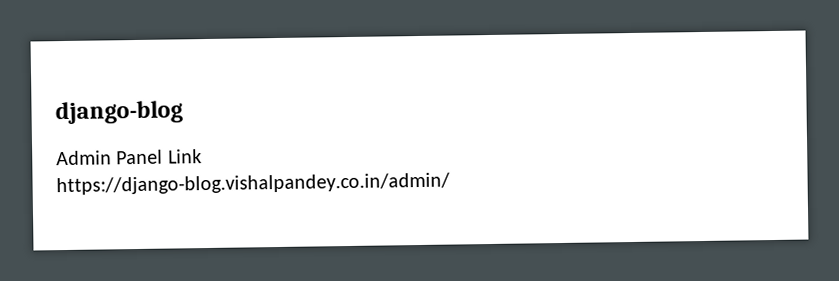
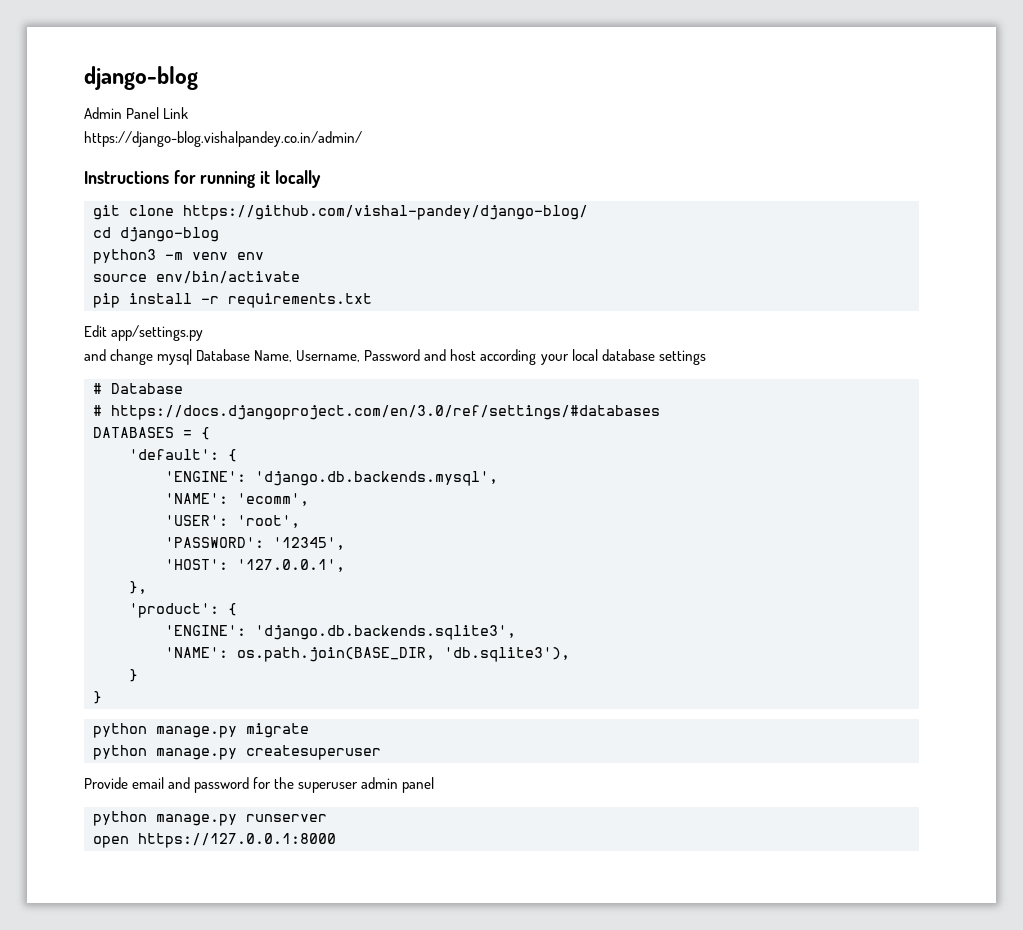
+ Instructions for running it locally
+ git clone https://github.com/vishal-pandey/django-blog/
+ cd django-blog
+ python3 -m venv env
+ source env/bin/activate
+ pip install -r requirements.txt
+ Edit app/settings.py
+ and change mysql Database Name, Username, Password and host according your local database settings
+ # Database
+ # https://docs.djangoproject.com/en/3.0/ref/settings/#databases
+ DATABASES = {
+ 'default': {
+ 'ENGINE': 'django.db.backends.mysql',
+ 'NAME': 'ecomm',
+ 'USER': 'root',
+ 'PASSWORD': '12345',
+ 'HOST': '127.0.0.1',
+ },
+ 'product': {
+ 'ENGINE': 'django.db.backends.sqlite3',
+ 'NAME': os.path.join(BASE_DIR, 'db.sqlite3'),
+ }
+ }
+ python manage.py migrate
+ python manage.py createsuperuser
+ Provide email and password for the superuser admin panel
+ python manage.py runserver
+ open https://127.0.0.1:8000

